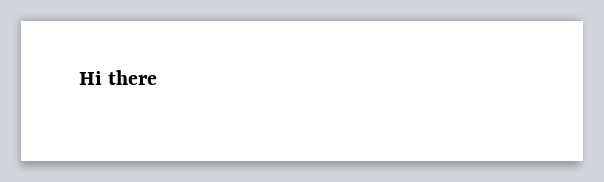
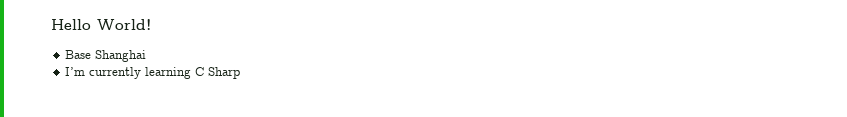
- Hi there
+ Hello World!
+ Base Shanghai
+ I’m currently learning C Sharp

